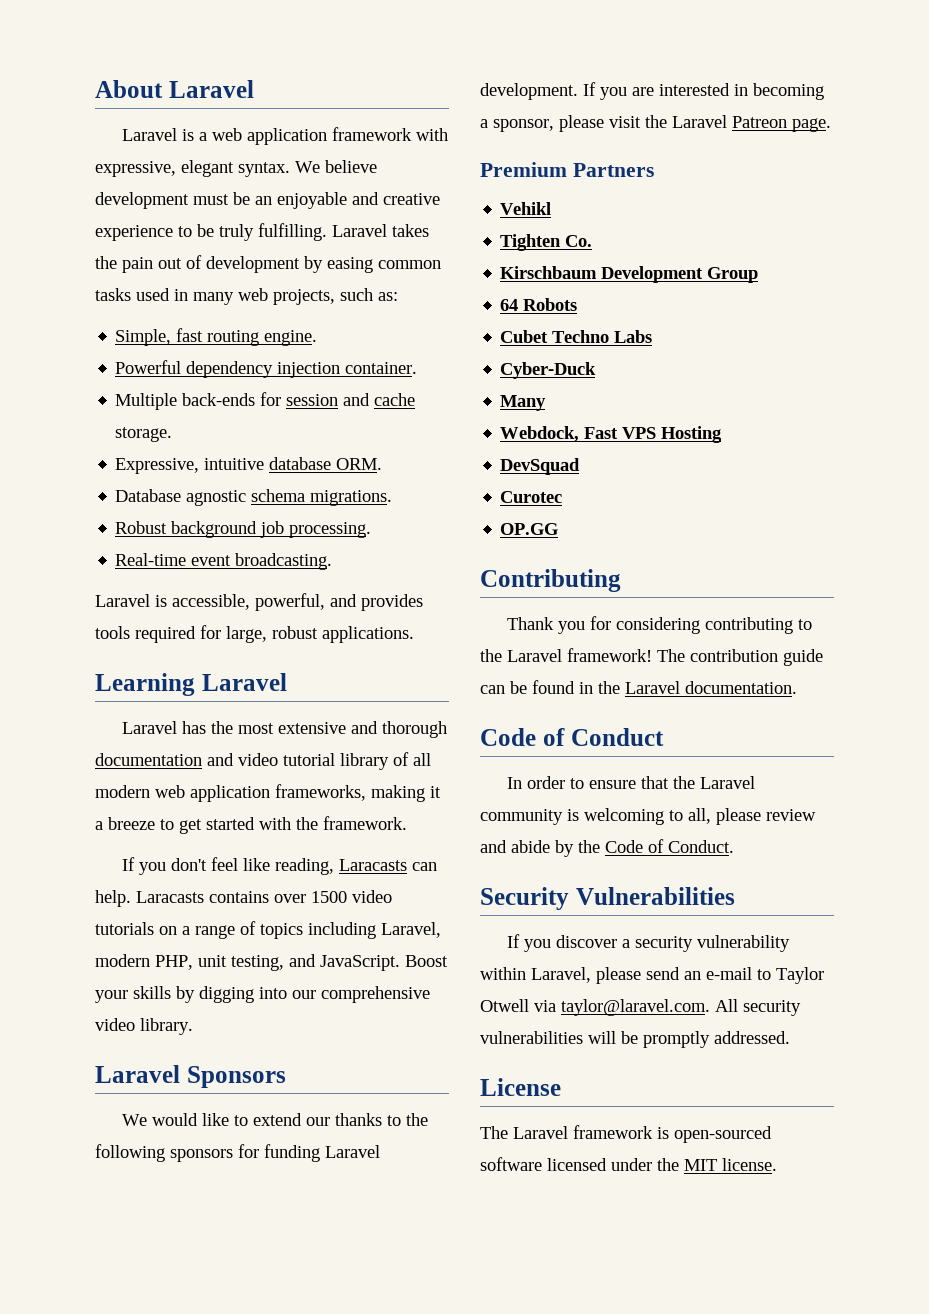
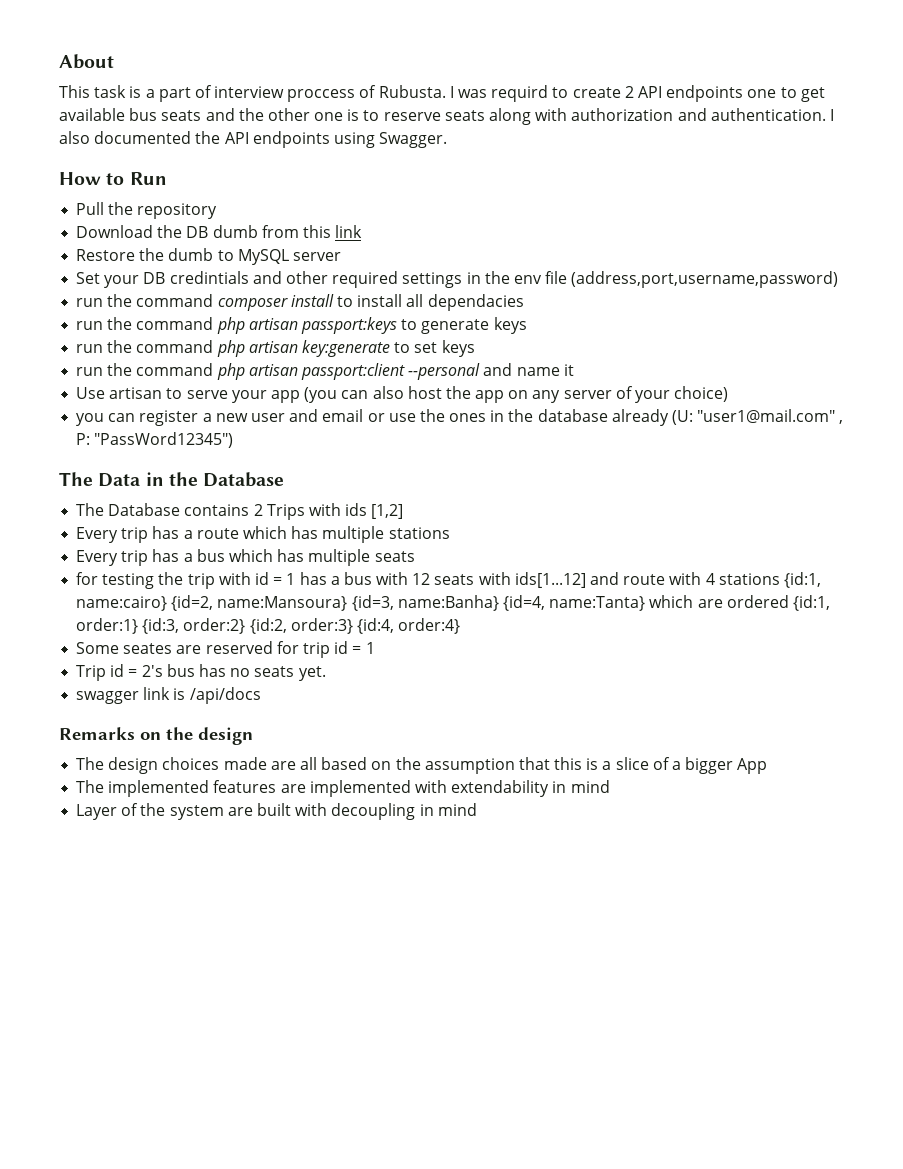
- About Laravel
- Laravel is a web application framework with expressive, elegant syntax. We believe development must be an enjoyable and creative experience to be truly fulfilling. Laravel takes the pain out of development by easing common tasks used in many web projects, such as:
- Simple, fast routing engine.
- Powerful dependency injection container.
- Multiple back-ends for session and cache storage.
- Expressive, intuitive database ORM.
- Database agnostic schema migrations.
- Robust background job processing.
- Real-time event broadcasting.
- Laravel is accessible, powerful, and provides tools required for large, robust applications.
- Learning Laravel
- Laravel has the most extensive and thorough documentation and video tutorial library of all modern web application frameworks, making it a breeze to get started with the framework.
- If you don't feel like reading, Laracasts can help. Laracasts contains over 1500 video tutorials on a range of topics including Laravel, modern PHP, unit testing, and JavaScript. Boost your skills by digging into our comprehensive video library.
- Laravel Sponsors
- We would like to extend our thanks to the following sponsors for funding Laravel development. If you are interested in becoming a sponsor, please visit the Laravel Patreon page.
- Premium Partners
- Vehikl
- Tighten Co.
- Kirschbaum Development Group
- 64 Robots
- Cubet Techno Labs
- Cyber-Duck
- Many
- Webdock, Fast VPS Hosting
- DevSquad
- Curotec
- OP.GG
- Contributing
- Thank you for considering contributing to the Laravel framework! The contribution guide can be found in the Laravel documentation.
- Code of Conduct
- In order to ensure that the Laravel community is welcoming to all, please review and abide by the Code of Conduct.
- Security Vulnerabilities
- If you discover a security vulnerability within Laravel, please send an e-mail to Taylor Otwell via taylor@laravel.com. All security vulnerabilities will be promptly addressed.
- License
- The Laravel framework is open-sourced software licensed under the MIT license.
+ About
+ This task is a part of interview proccess of Rubusta. I was requird to create 2 API endpoints one to get available bus seats and the other one is to reserve seats along with authorization and authentication. I also documented the API endpoints using Swagger.
+ How to Run
+ Pull the repository
+ Download the DB dumb from this link
+ Restore the dumb to MySQL server
+ Set your DB credintials and other required settings in the env file (address,port,username,password)
+ run the command composer install to install all dependacies
+ run the command php artisan passport:keys to generate keys
+ run the command php artisan key:generate to set keys
+ run the command php artisan passport:client --personal and name it
+ Use artisan to serve your app (you can also host the app on any server of your choice)
+ you can register a new user and email or use the ones in the database already (U: "user1@mail.com" , P: "PassWord12345")
+ The Data in the Database
+ The Database contains 2 Trips with ids [1,2]
+ Every trip has a route which has multiple stations
+ Every trip has a bus which has multiple seats
+ for testing the trip with id = 1 has a bus with 12 seats with ids[1...12] and route with 4 stations {id:1, name:cairo} {id=2, name:Mansoura} {id=3, name:Banha} {id=4, name:Tanta} which are ordered {id:1, order:1} {id:3, order:2} {id:2, order:3} {id:4, order:4}
+ Some seates are reserved for trip id = 1
+ Trip id = 2's bus has no seats yet.
+ swagger link is /api/docs
+ Remarks on the design
+ The design choices made are all based on the assumption that this is a slice of a bigger App
+ The implemented features are implemented with extendability in mind
+ Layer of the system are built with decoupling in mind

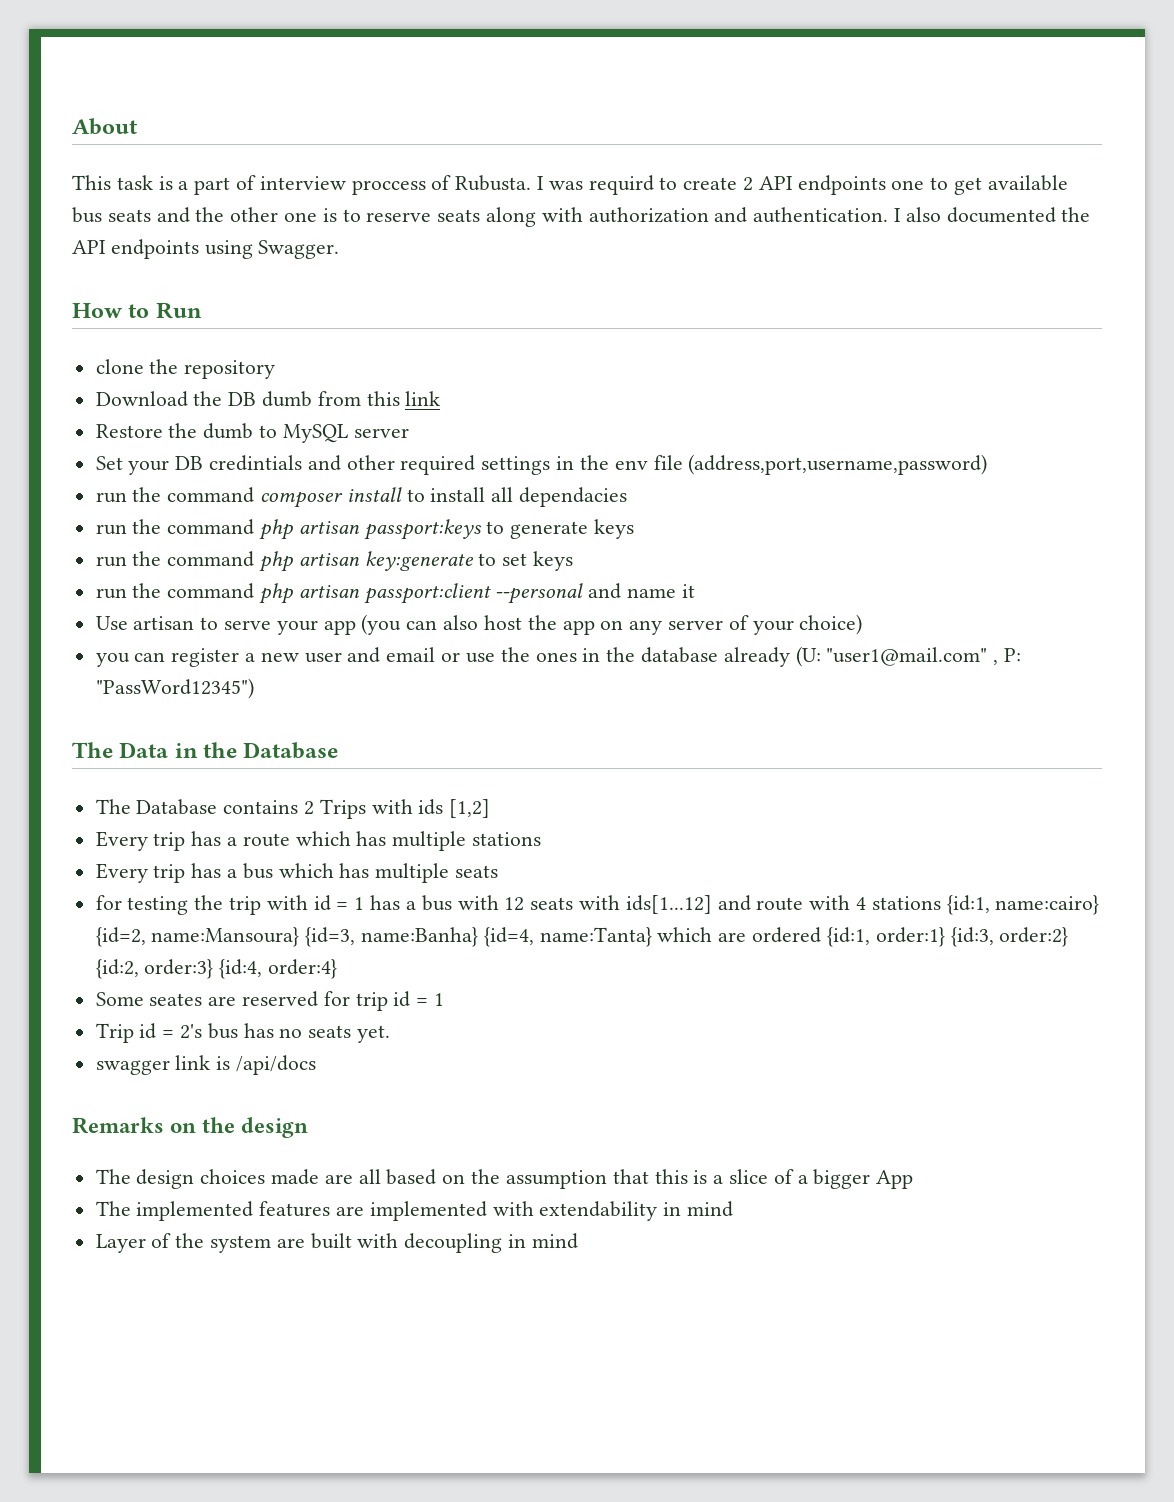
- Pull the repository
+ clone the repository

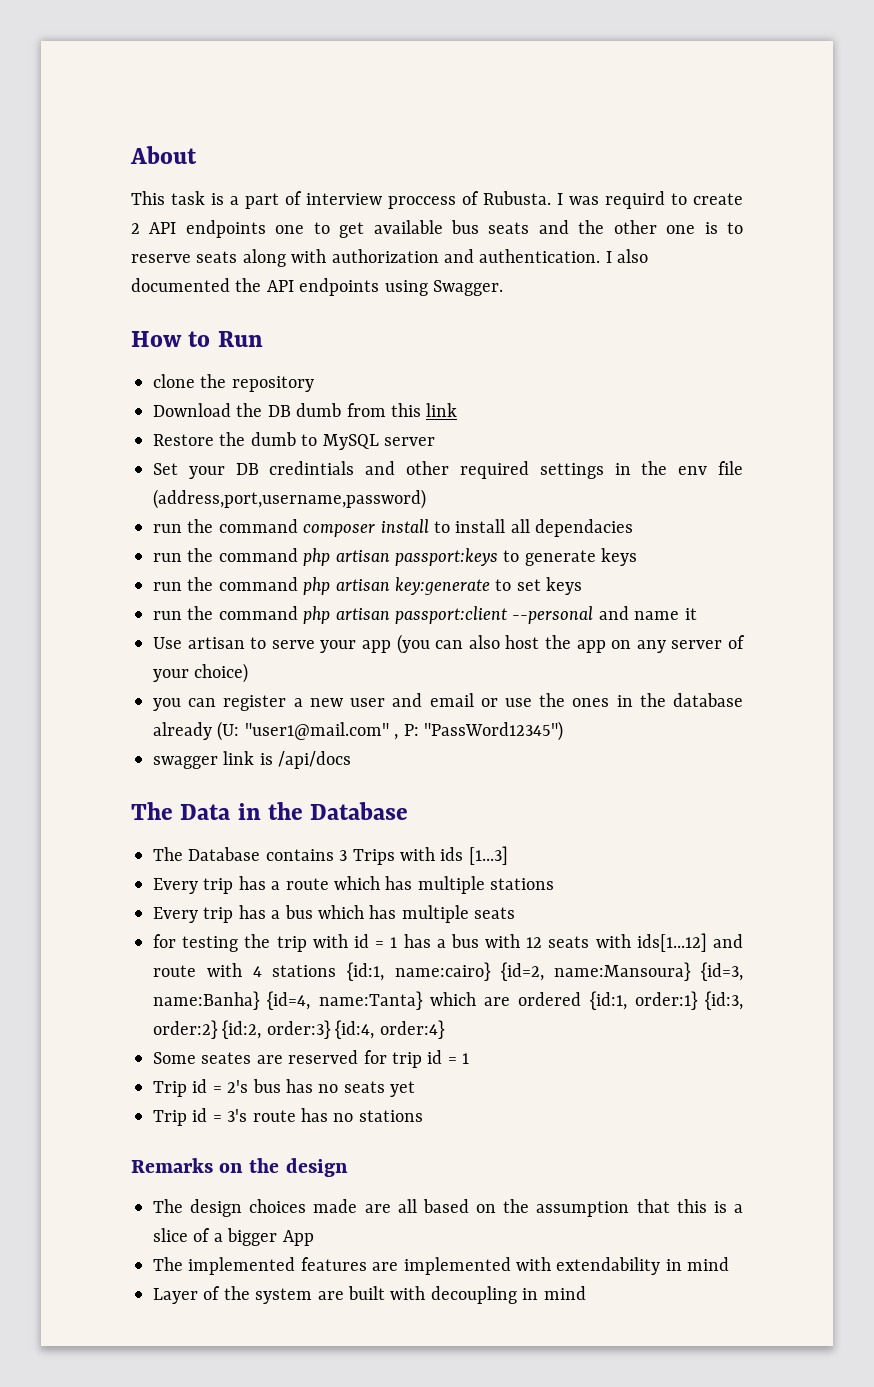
+ swagger link is /api/docs
- The Database contains 2 Trips with ids [1,2]
+ The Database contains 3 Trips with ids [1...3]
- Trip id = 2's bus has no seats yet.
- swagger link is /api/docs
+ Trip id = 2's bus has no seats yet
+ Trip id = 3's route has no stations

